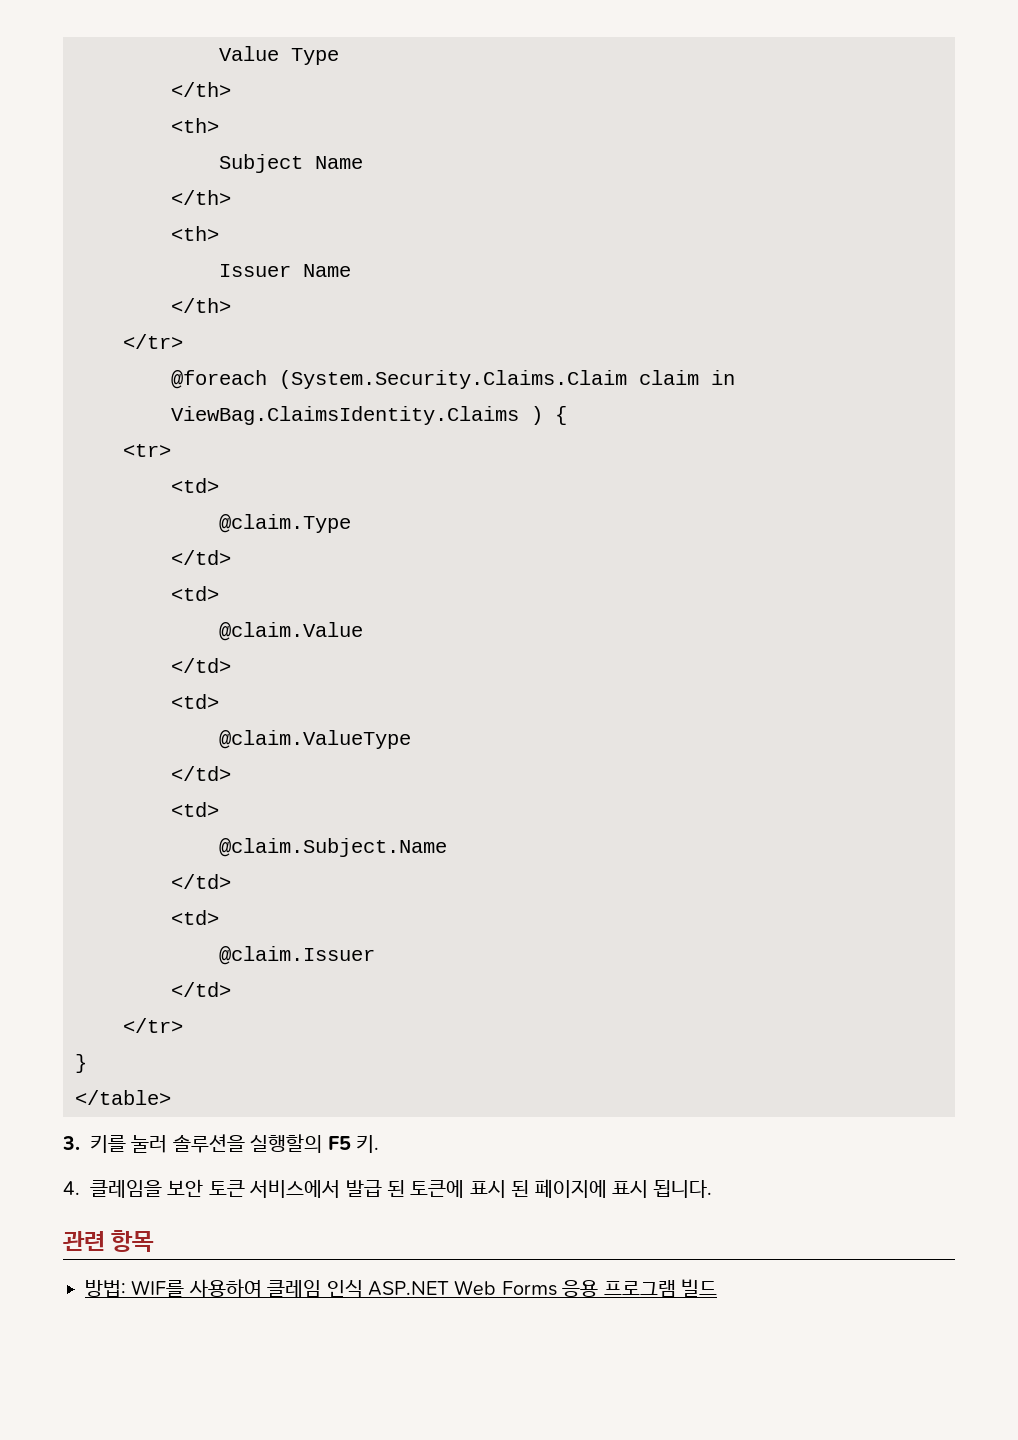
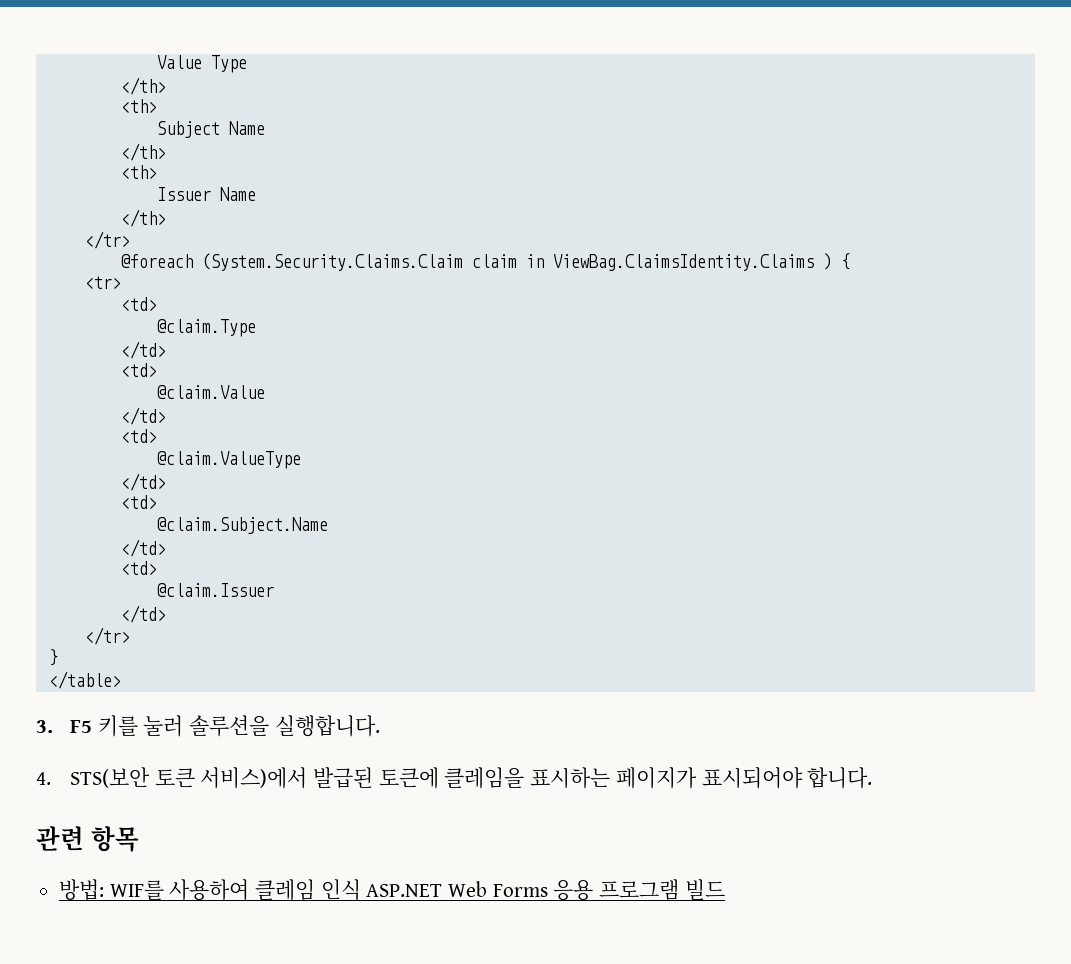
- 3. 키를 눌러 솔루션을 실행할의 F5 키.
- 4. 클레임을 보안 토큰 서비스에서 발급 된 토큰에 표시 된 페이지에 표시 됩니다.
+ 3. F5 키를 눌러 솔루션을 실행합니다.
+ 4. STS(보안 토큰 서비스)에서 발급된 토큰에 클레임을 표시하는 페이지가 표시되어야 합니다.

